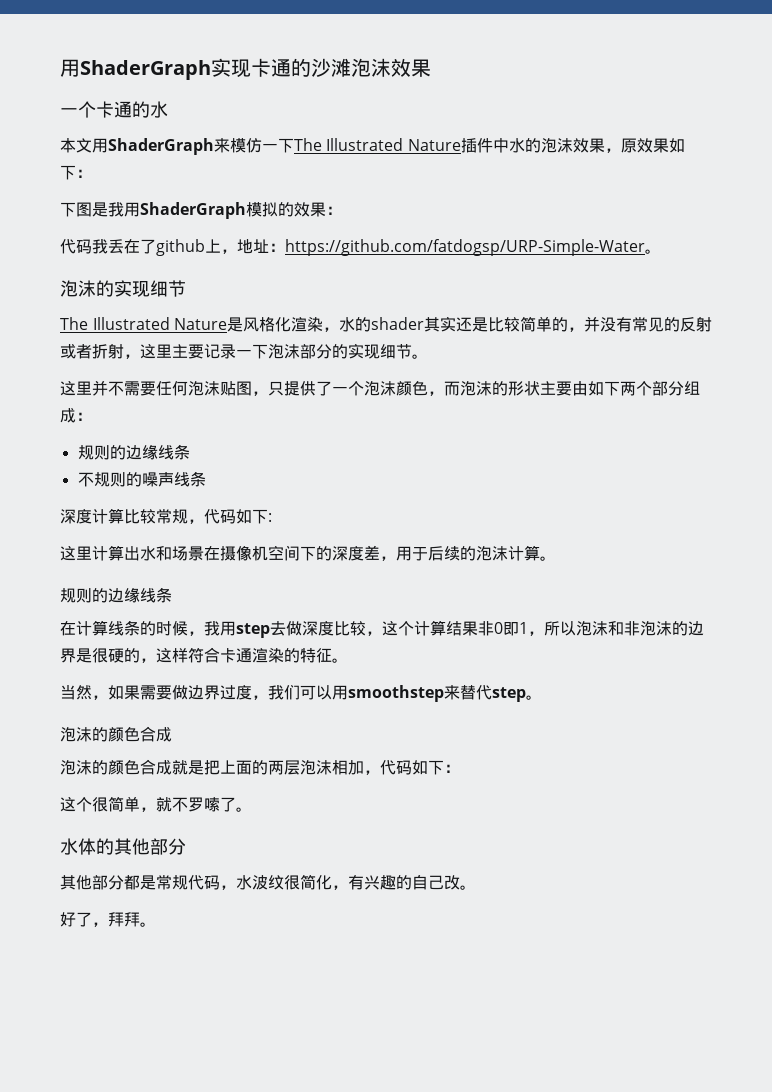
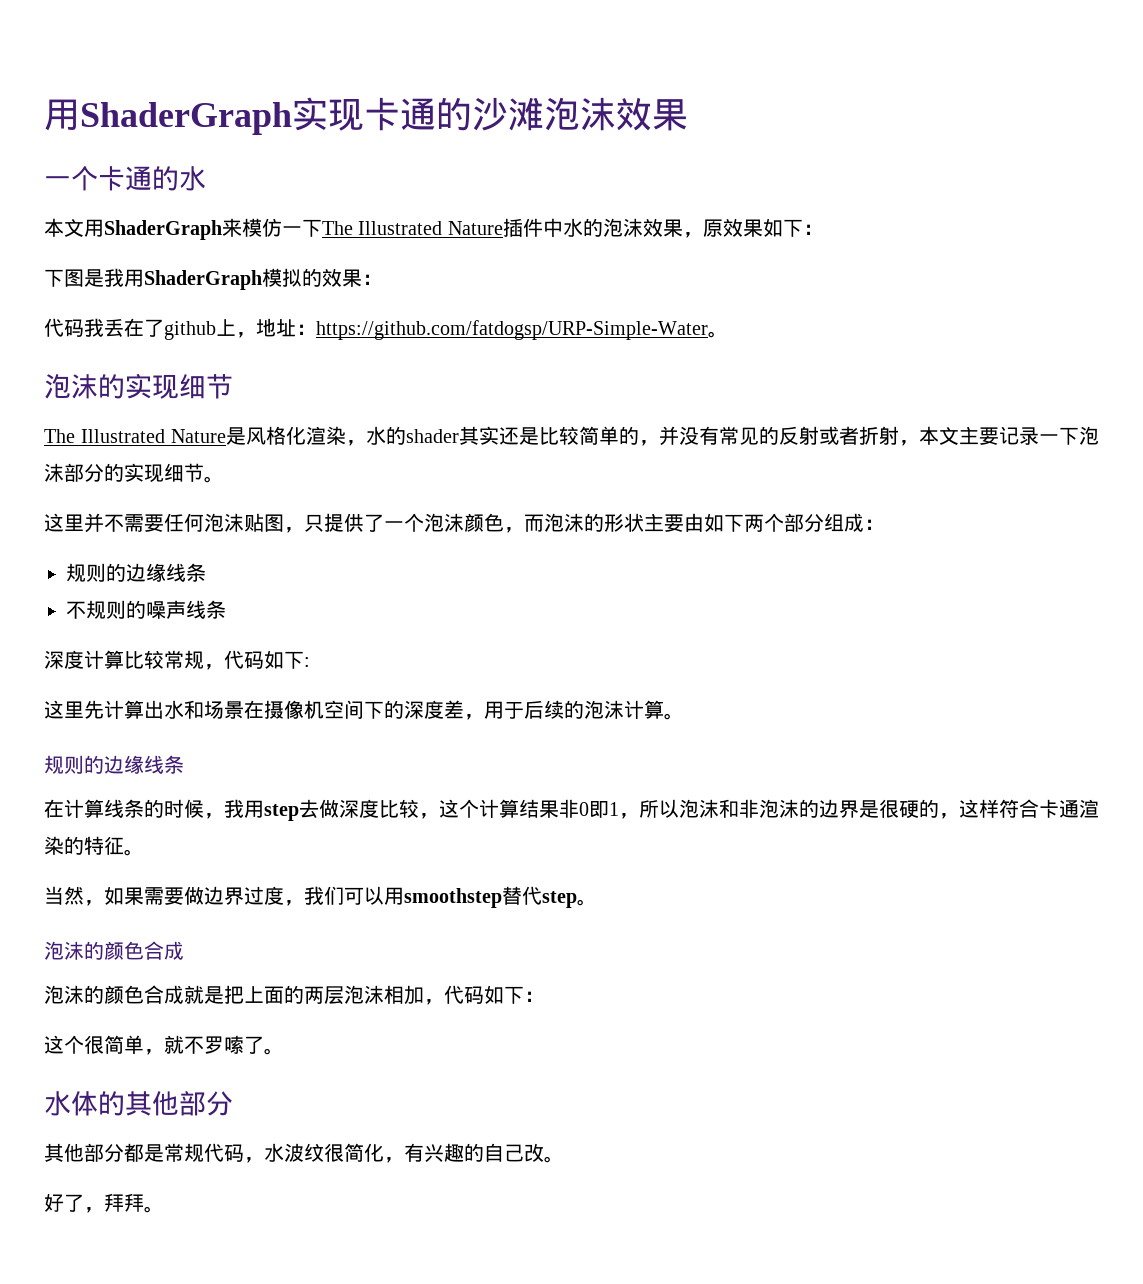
- The Illustrated Nature是风格化渲染，水的shader其实还是比较简单的，并没有常见的反射或者折射，这里主要记录一下泡沫部分的实现细节。
+ The Illustrated Nature是风格化渲染，水的shader其实还是比较简单的，并没有常见的反射或者折射，本文主要记录一下泡沫部分的实现细节。
- 这里计算出水和场景在摄像机空间下的深度差，用于后续的泡沫计算。
+ 这里先计算出水和场景在摄像机空间下的深度差，用于后续的泡沫计算。
- 当然，如果需要做边界过度，我们可以用smoothstep来替代step。
+ 当然，如果需要做边界过度，我们可以用smoothstep替代step。

